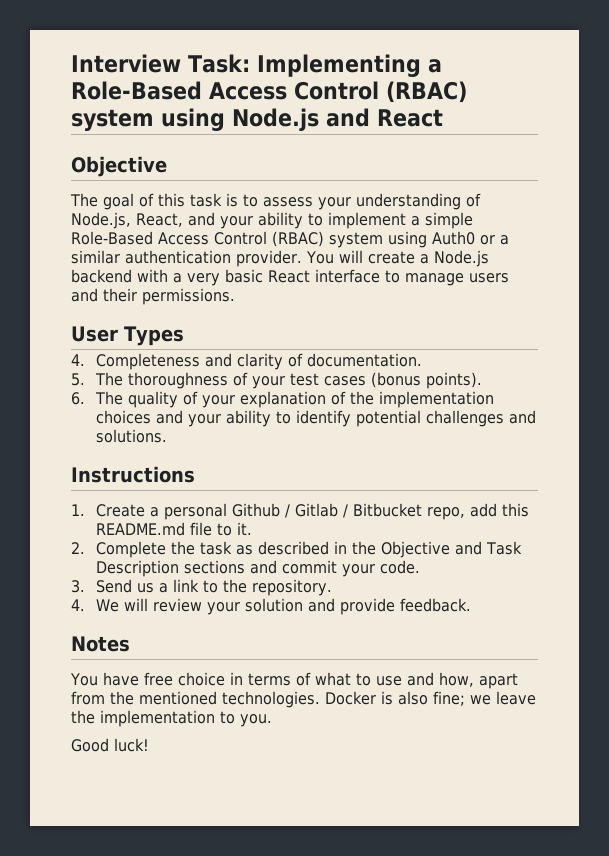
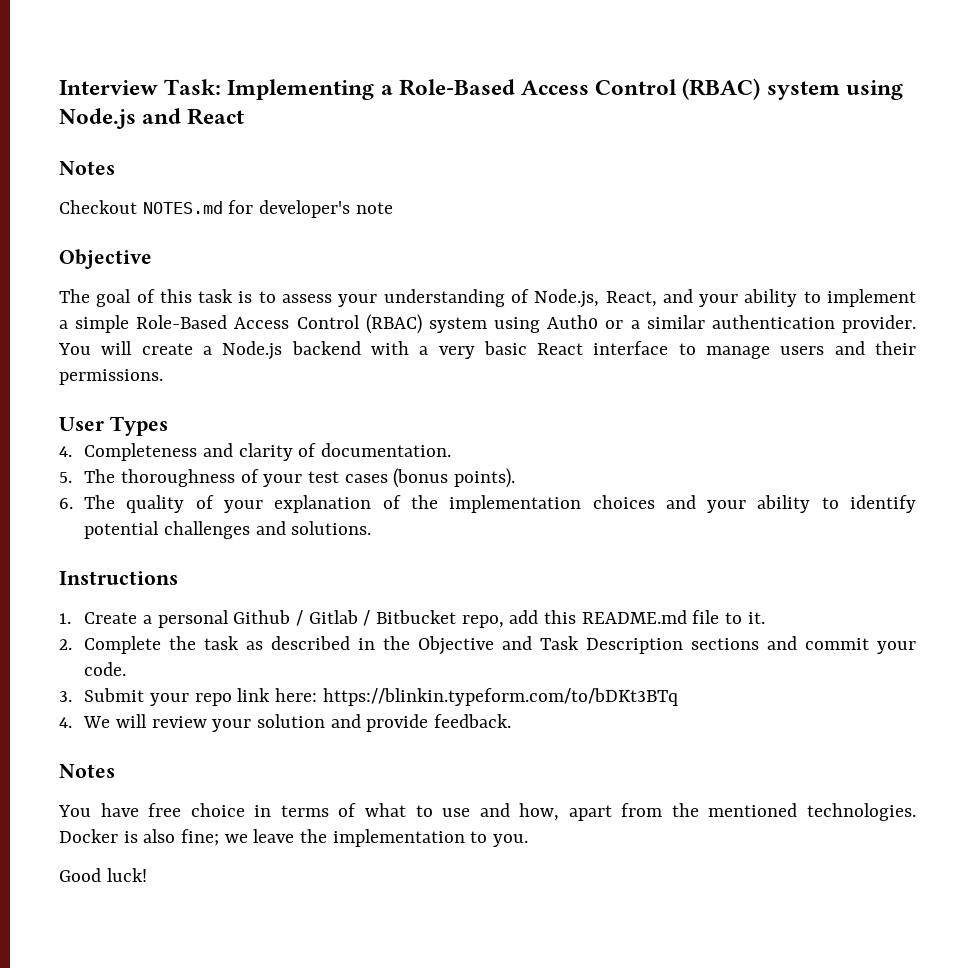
  Interview Task: Implementing a Role-Based Access Control (RBAC) system using Node.js and React
+ Notes
+ Checkout NOTES.md for developer's note
- 3. Send us a link to the repository.
+ 3. Submit your repo link here: https://blinkin.typeform.com/to/bDKt3BTq

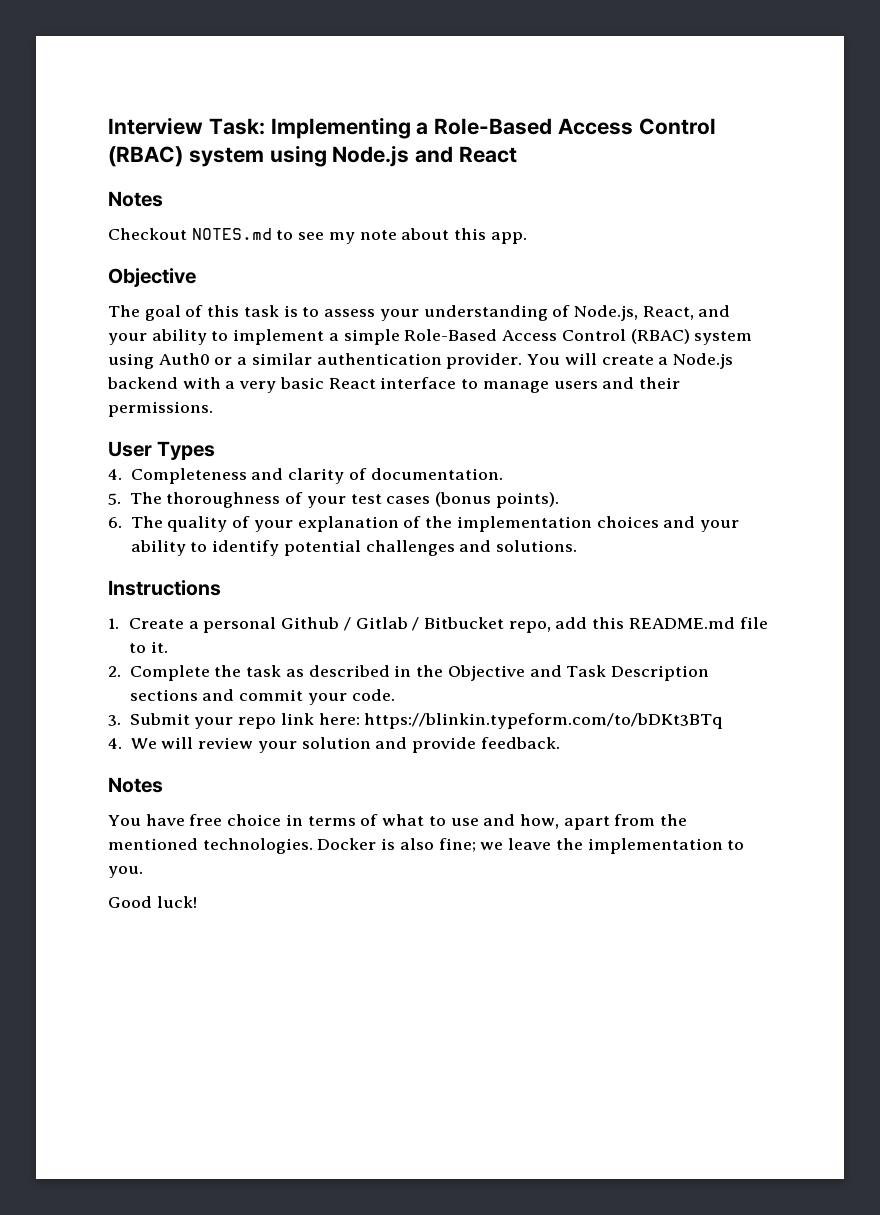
- Checkout NOTES.md for developer's note
+ Checkout NOTES.md to see my note about this app.

